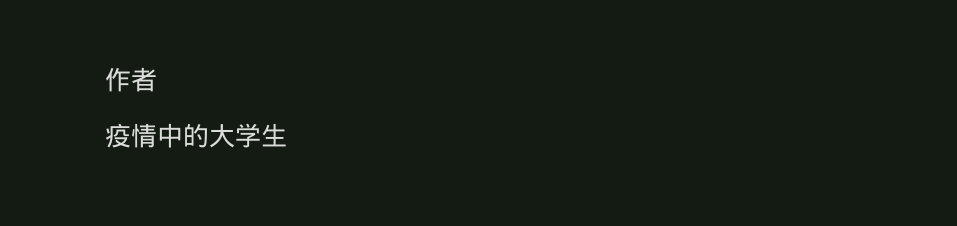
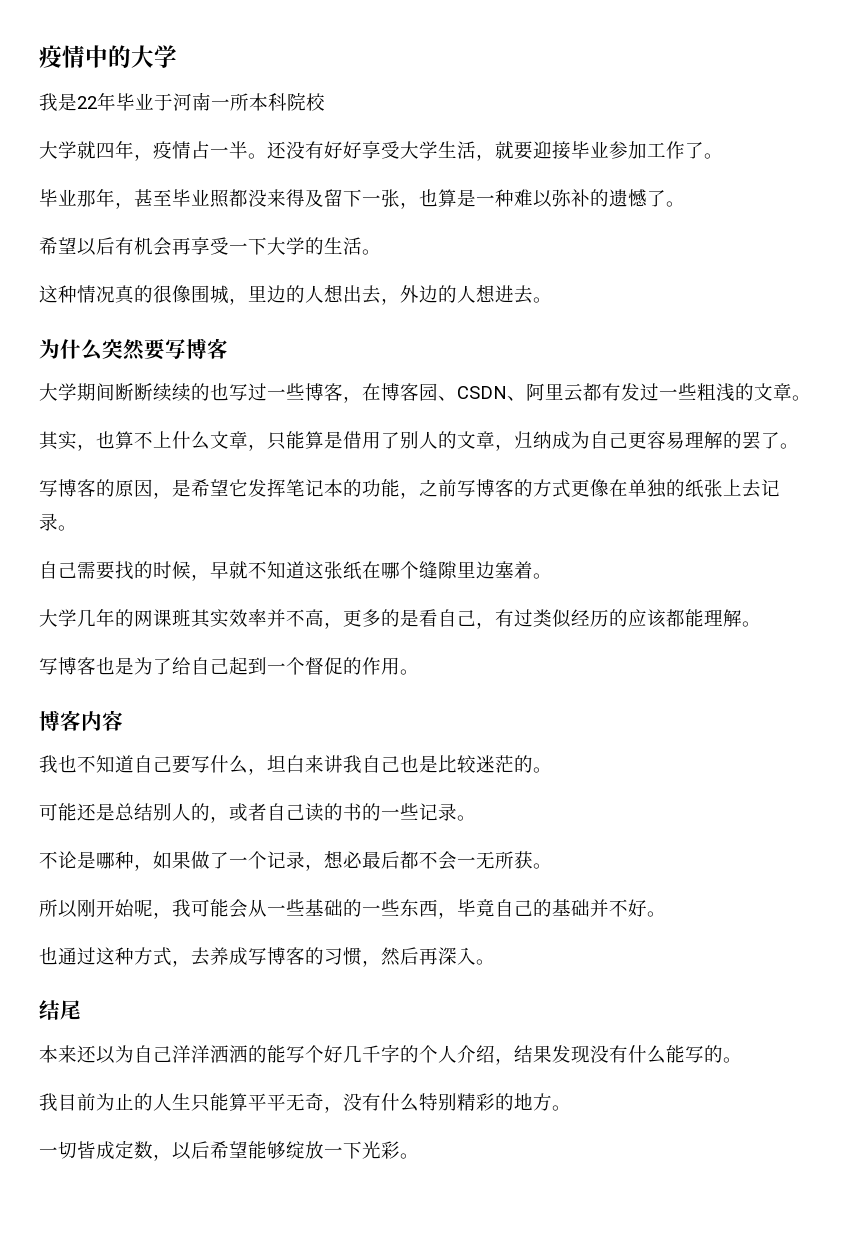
- 作者
- 疫情中的大学生
+ 疫情中的大学
+ 我是22年毕业于河南一所本科院校
+ 大学就四年，疫情占一半。还没有好好享受大学生活，就要迎接毕业参加工作了。
+ 毕业那年，甚至毕业照都没来得及留下一张，也算是一种难以弥补的遗憾了。
+ 希望以后有机会再享受一下大学的生活。
+ 这种情况真的很像围城，里边的人想出去，外边的人想进去。
+ 为什么突然要写博客
+ 大学期间断断续续的也写过一些博客，在博客园、CSDN、阿里云都有发过一些粗浅的文章。
+ 其实，也算不上什么文章，只能算是借用了别人的文章，归纳成为自己更容易理解的罢了。
+ 写博客的原因，是希望它发挥笔记本的功能，之前写博客的方式更像在单独的纸张上去记录。
+ 自己需要找的时候，早就不知道这张纸在哪个缝隙里边塞着。
+ 大学几年的网课班其实效率并不高，更多的是看自己，有过类似经历的应该都能理解。
+ 写博客也是为了给自己起到一个督促的作用。
+ 博客内容
+ 我也不知道自己要写什么，坦白来讲我自己也是比较迷茫的。
+ 可能还是总结别人的，或者自己读的书的一些记录。
+ 不论是哪种，如果做了一个记录，想必最后都不会一无所获。
+ 所以刚开始呢，我可能会从一些基础的一些东西，毕竟自己的基础并不好。
+ 也通过这种方式，去养成写博客的习惯，然后再深入。
+ 结尾
+ 本来还以为自己洋洋洒洒的能写个好几千字的个人介绍，结果发现没有什么能写的。
+ 我目前为止的人生只能算平平无奇，没有什么特别精彩的地方。
+ 一切皆成定数，以后希望能够绽放一下光彩。

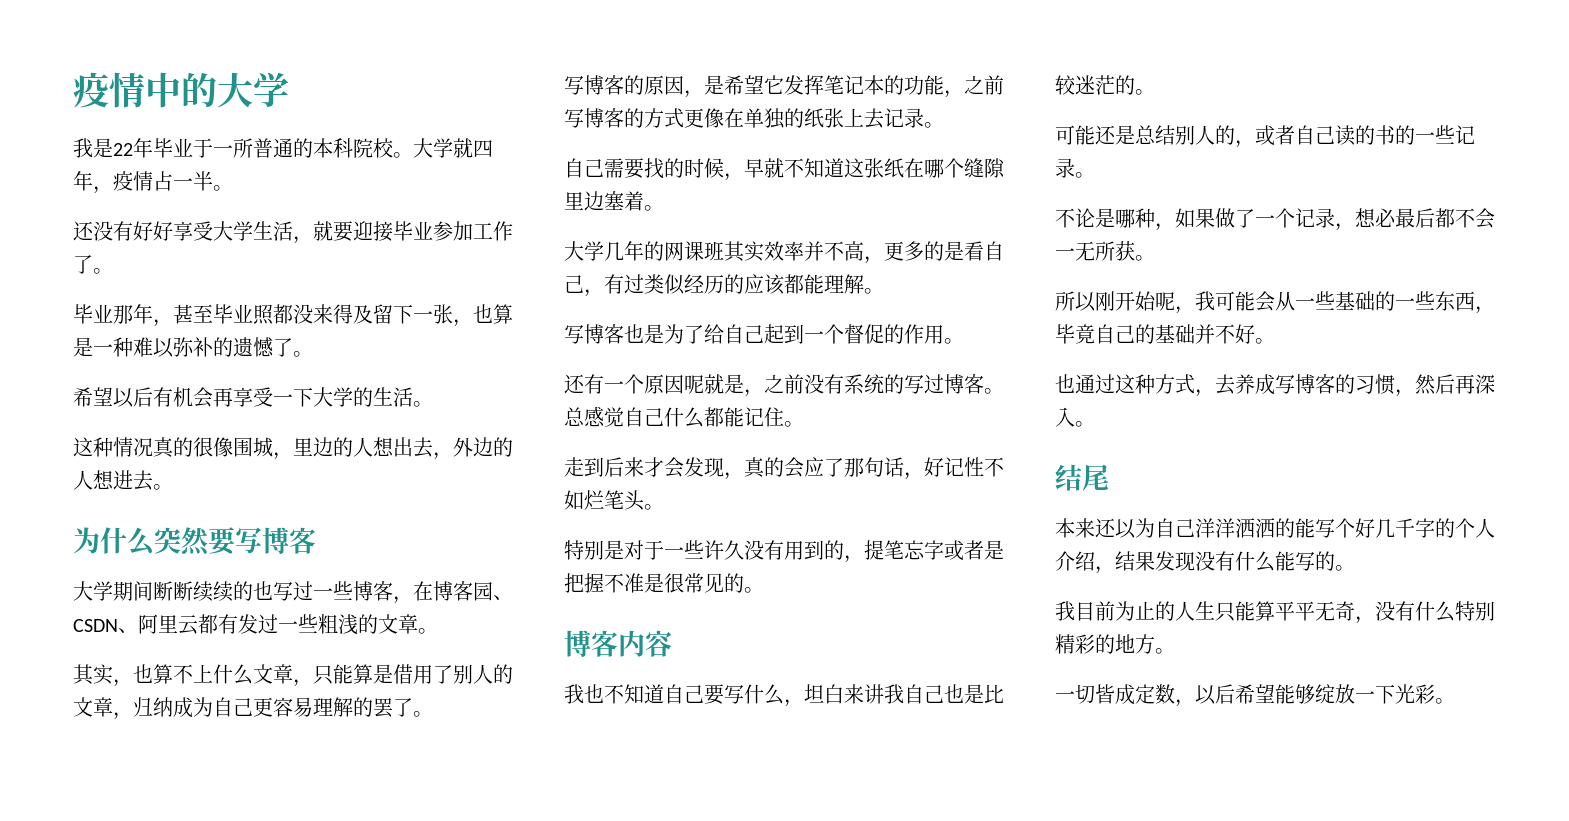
- 我是22年毕业于河南一所本科院校
- 大学就四年，疫情占一半。还没有好好享受大学生活，就要迎接毕业参加工作了。
+ 我是22年毕业于一所普通的本科院校。大学就四年，疫情占一半。
+ 还没有好好享受大学生活，就要迎接毕业参加工作了。
+ 还有一个原因呢就是，之前没有系统的写过博客。总感觉自己什么都能记住。
+ 走到后来才会发现，真的会应了那句话，好记性不如烂笔头。
+ 特别是对于一些许久没有用到的，提笔忘字或者是把握不准是很常见的。

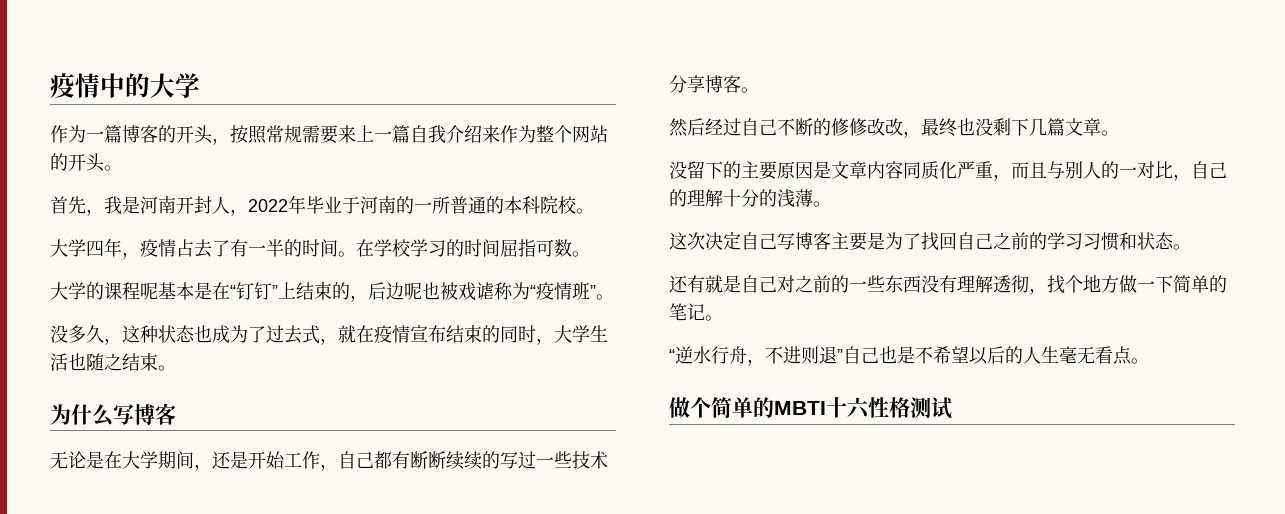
- 我是22年毕业于一所普通的本科院校。大学就四年，疫情占一半。
- 还没有好好享受大学生活，就要迎接毕业参加工作了。
- 毕业那年，甚至毕业照都没来得及留下一张，也算是一种难以弥补的遗憾了。
- 希望以后有机会再享受一下大学的生活。
- 这种情况真的很像围城，里边的人想出去，外边的人想进去。
+ 作为一篇博客的开头，按照常规需要来上一篇自我介绍来作为整个网站的开头。
+ 首先，我是河南开封人，2022年毕业于河南的一所普通的本科院校。
+ 大学四年，疫情占去了有一半的时间。在学校学习的时间屈指可数。
+ 大学的课程呢基本是在“钉钉”上结束的，后边呢也被戏谑称为“疫情班”。
+ 没多久，这种状态也成为了过去式，就在疫情宣布结束的同时，大学生活也随之结束。
- 为什么突然要写博客
+ 为什么写博客
- 大学期间断断续续的也写过一些博客，在博客园、CSDN、阿里云都有发过一些粗浅的文章。
- 其实，也算不上什么文章，只能算是借用了别人的文章，归纳成为自己更容易理解的罢了。
- 写博客的原因，是希望它发挥笔记本的功能，之前写博客的方式更像在单独的纸张上去记录。
- 自己需要找的时候，早就不知道这张纸在哪个缝隙里边塞着。
- 大学几年的网课班其实效率并不高，更多的是看自己，有过类似经历的应该都能理解。
- 写博客也是为了给自己起到一个督促的作用。
- 还有一个原因呢就是，之前没有系统的写过博客。总感觉自己什么都能记住。
- 走到后来才会发现，真的会应了那句话，好记性不如烂笔头。
- 特别是对于一些许久没有用到的，提笔忘字或者是把握不准是很常见的。
- 博客内容
- 我也不知道自己要写什么，坦白来讲我自己也是比较迷茫的。
- 可能还是总结别人的，或者自己读的书的一些记录。
- 不论是哪种，如果做了一个记录，想必最后都不会一无所获。
- 所以刚开始呢，我可能会从一些基础的一些东西，毕竟自己的基础并不好。
- 也通过这种方式，去养成写博客的习惯，然后再深入。
- 结尾
- 本来还以为自己洋洋洒洒的能写个好几千字的个人介绍，结果发现没有什么能写的。
- 我目前为止的人生只能算平平无奇，没有什么特别精彩的地方。
- 一切皆成定数，以后希望能够绽放一下光彩。
+ 无论是在大学期间，还是开始工作，自己都有断断续续的写过一些技术分享博客。
+ 然后经过自己不断的修修改改，最终也没剩下几篇文章。
+ 没留下的主要原因是文章内容同质化严重，而且与别人的一对比，自己的理解十分的浅薄。
+ 这次决定自己写博客主要是为了找回自己之前的学习习惯和状态。
+ 还有就是自己对之前的一些东西没有理解透彻，找个地方做一下简单的笔记。
+ “逆水行舟，不进则退”自己也是不希望以后的人生毫无看点。
+ 做个简单的MBTI十六性格测试

